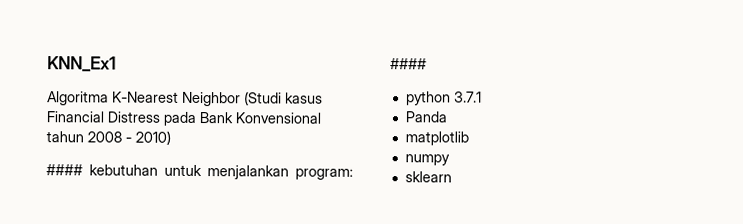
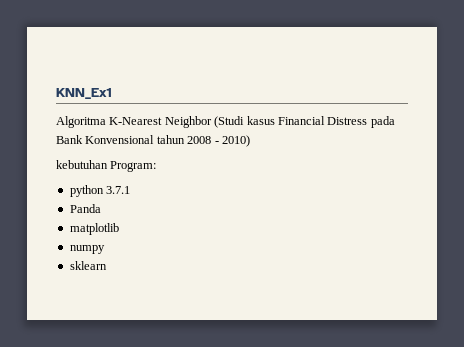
- #### kebutuhan untuk menjalankan program: ####
+ kebutuhan Program:

